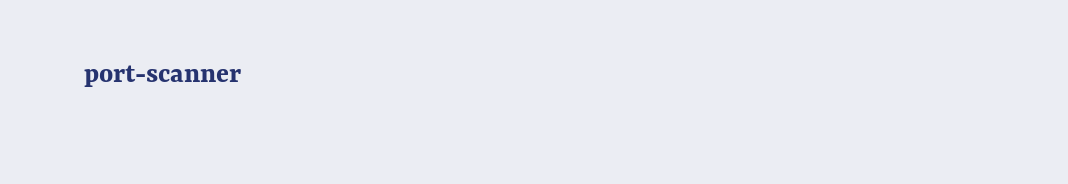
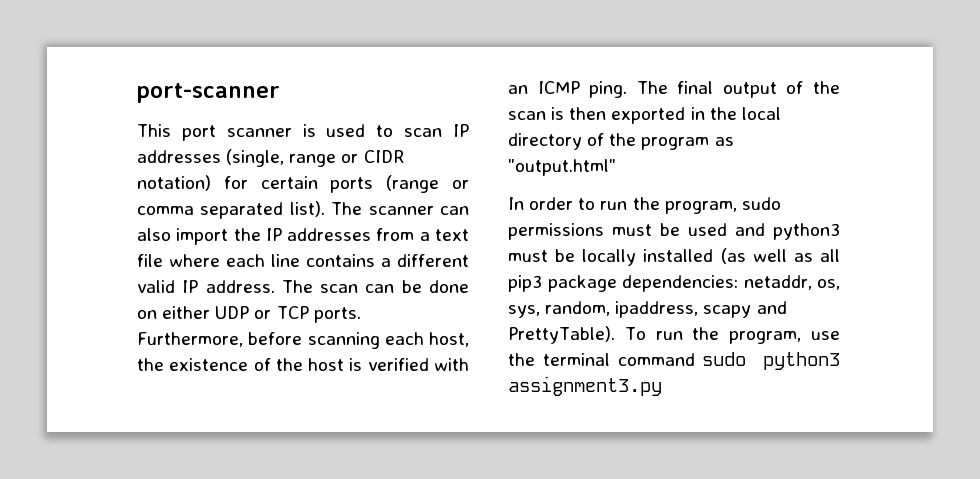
+ This port scanner is used to scan IP addresses (single, range or CIDR notation) for certain ports (range or comma separated list). The scanner can also import the IP addresses from a text file where each line contains a different valid IP address. The scan can be done on either UDP or TCP ports. Furthermore, before scanning each host, the existence of the host is verified with an ICMP ping. The final output of the scan is then exported in the local directory of the program as "output.html"
+ In order to run the program, sudo permissions must be used and python3 must be locally installed (as well as all pip3 package dependencies: netaddr, os, sys, random, ipaddress, scapy and PrettyTable). To run the program, use the terminal command sudo python3 assignment3.py

